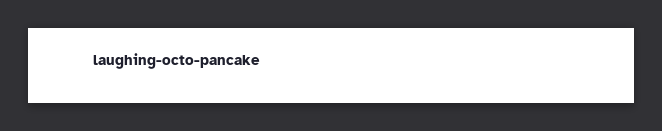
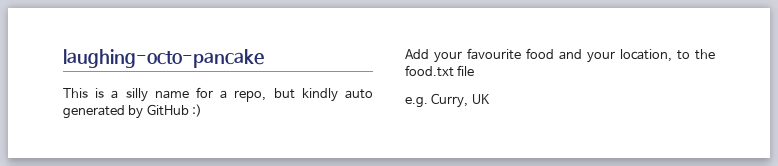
+ This is a silly name for a repo, but kindly auto generated by GitHub :)
+ Add your favourite food and your location, to the food.txt file
+ e.g. Curry, UK

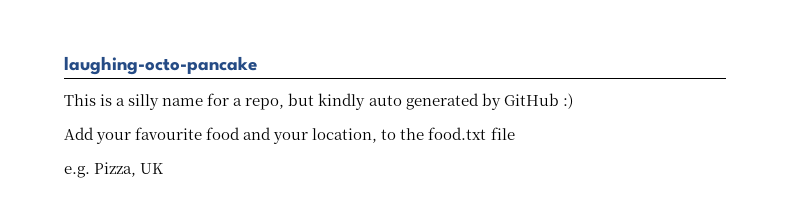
- e.g. Curry, UK
+ e.g. Pizza, UK

